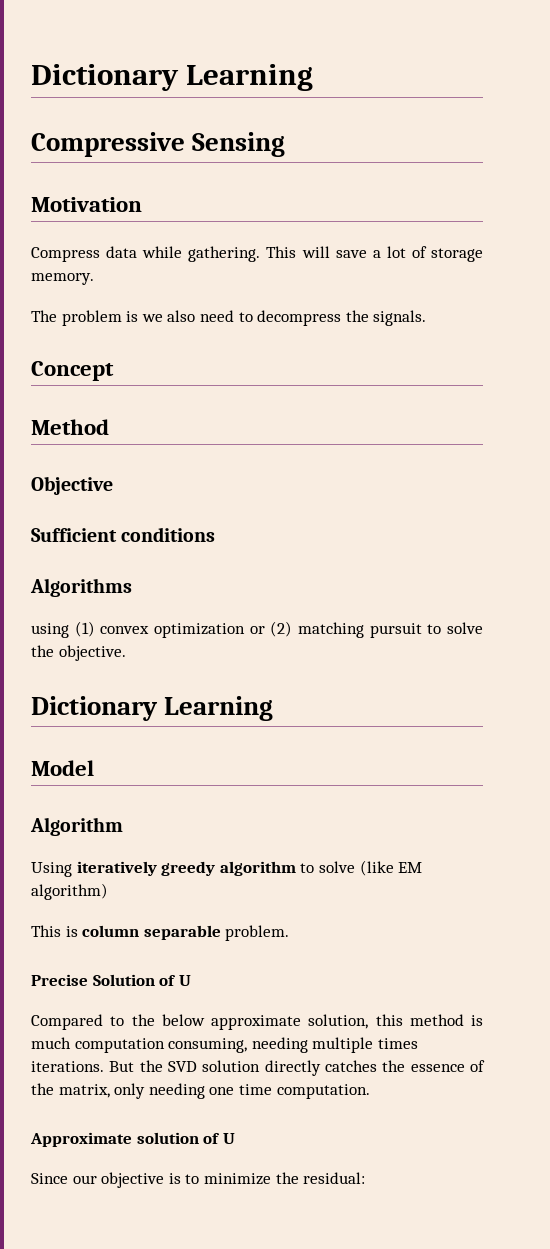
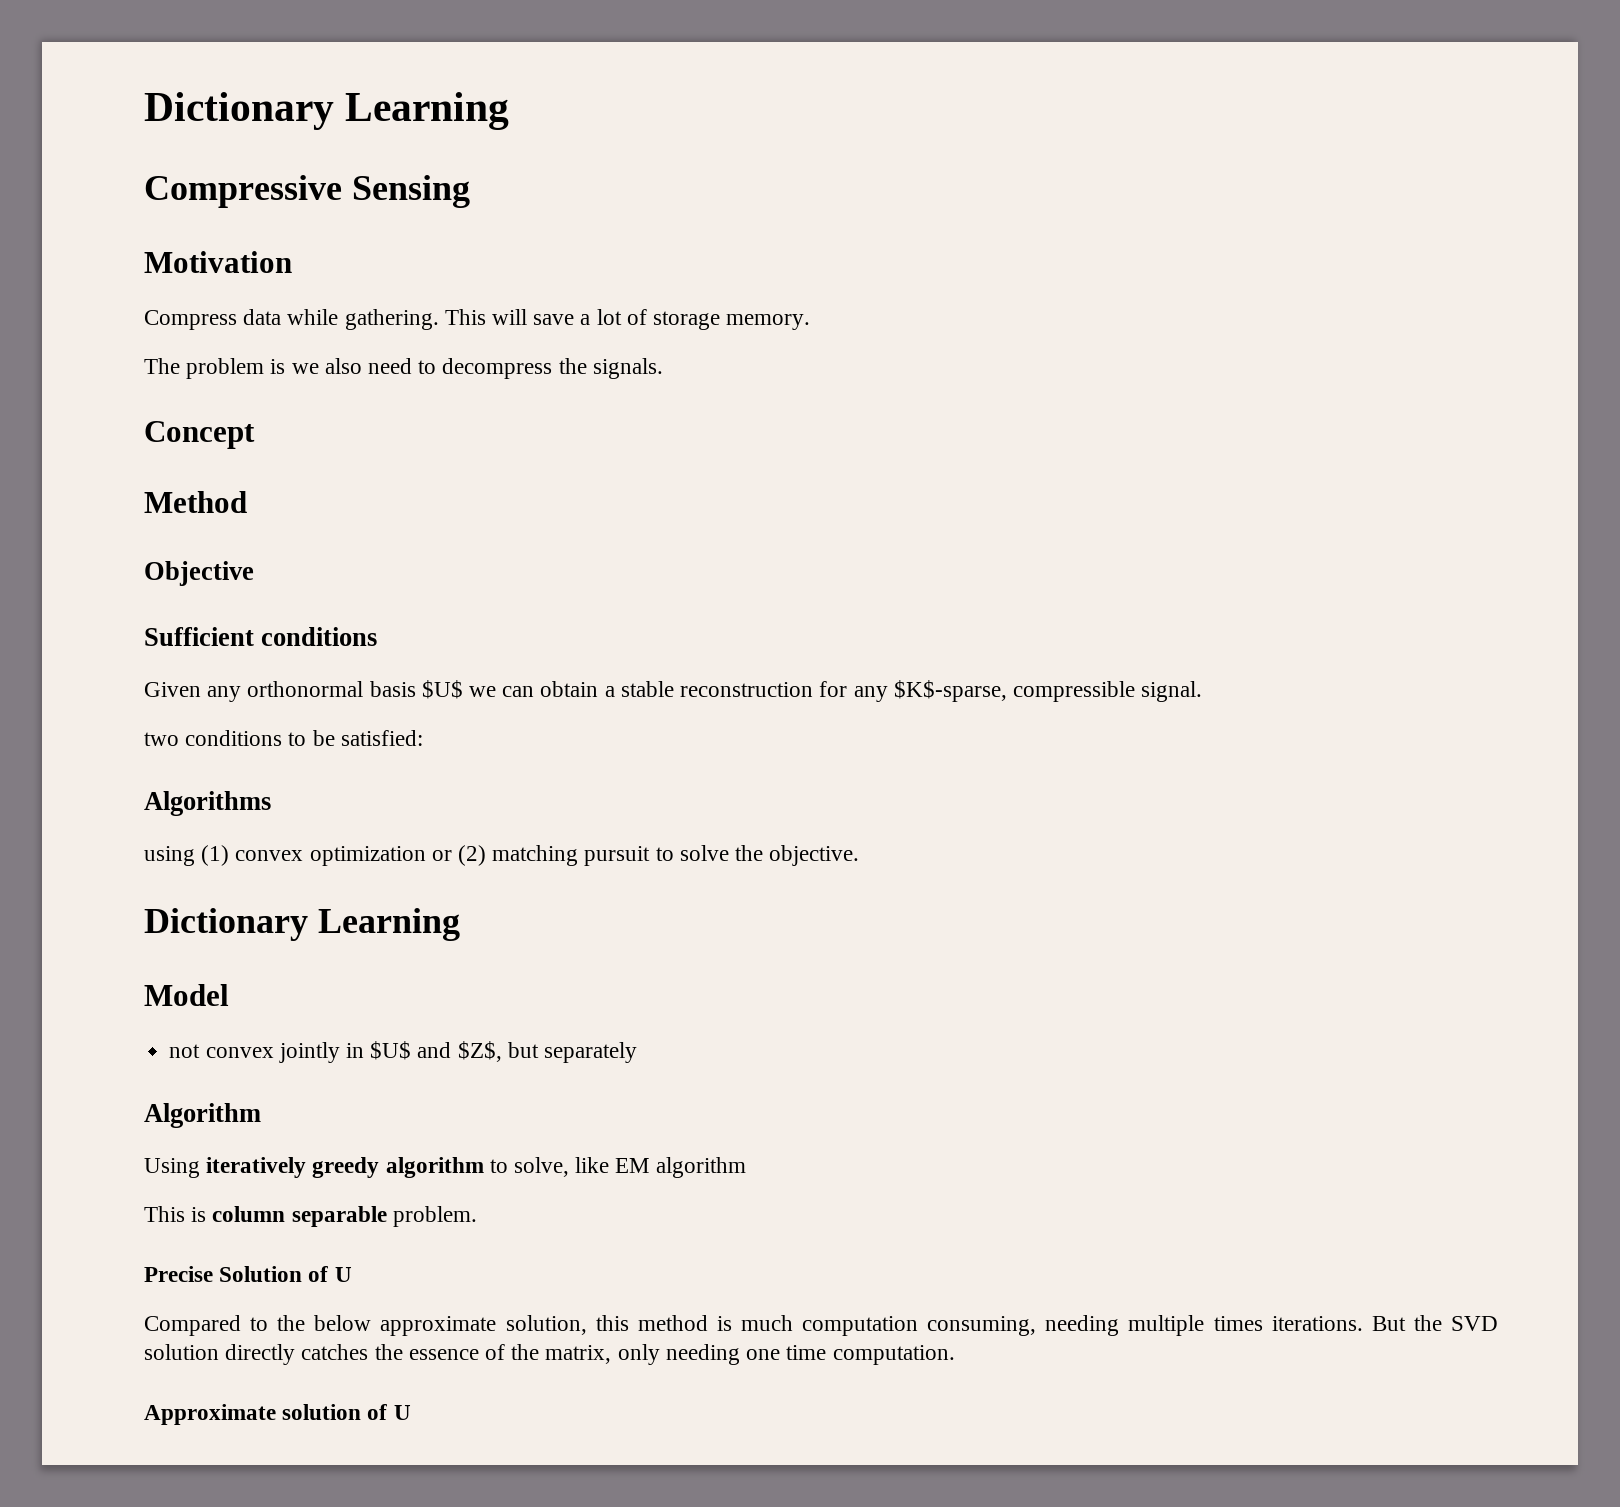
+ Given any orthonormal basis $U$ we can obtain a stable reconstruction for any $K$-sparse, compressible signal.
+ two conditions to be satisfied:
+ not convex jointly in $U$ and $Z$, but separately
- Using iteratively greedy algorithm to solve (like EM algorithm)
+ Using iteratively greedy algorithm to solve, like EM algorithm
- Since our objective is to minimize the residual:

